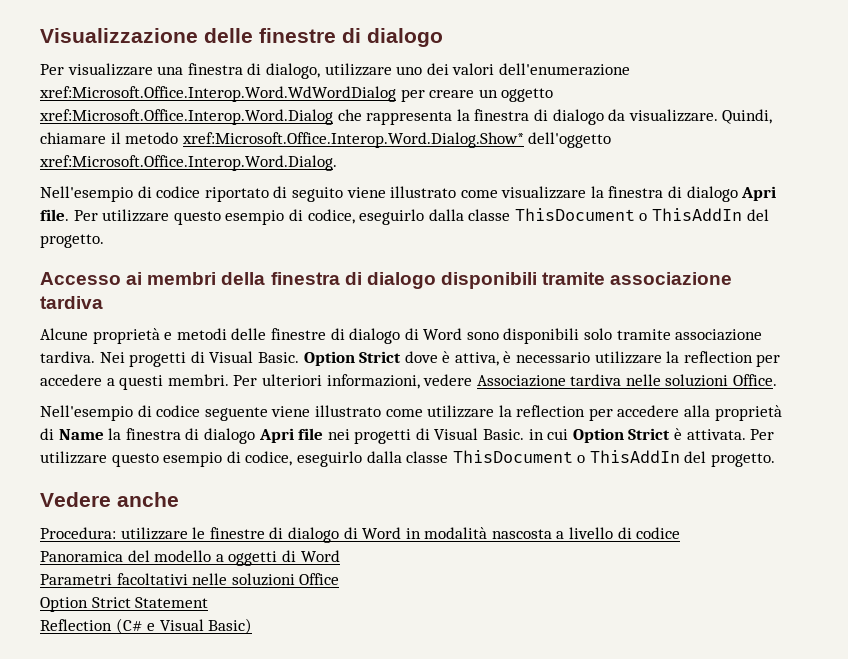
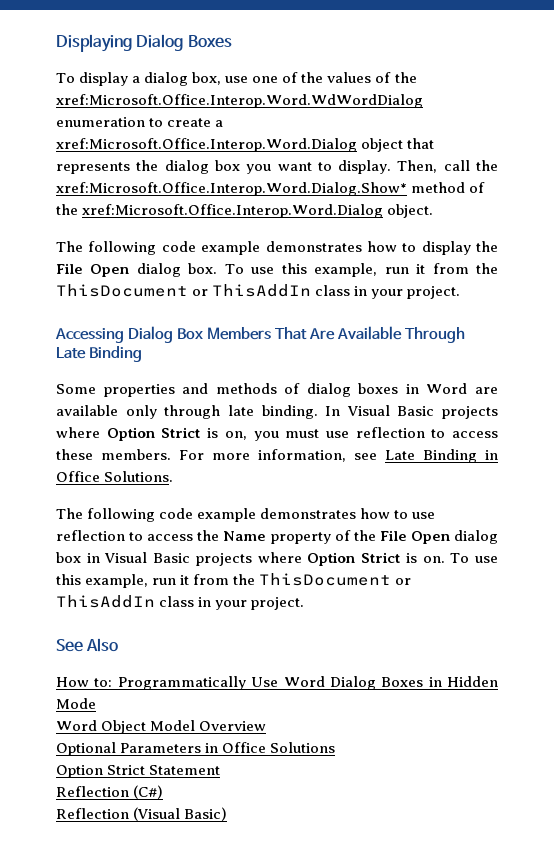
- Visualizzazione delle finestre di dialogo
- Per visualizzare una finestra di dialogo, utilizzare uno dei valori dell'enumerazione xref:Microsoft.Office.Interop.Word.WdWordDialog per creare un oggetto xref:Microsoft.Office.Interop.Word.Dialog che rappresenta la finestra di dialogo da visualizzare. Quindi, chiamare il metodo xref:Microsoft.Office.Interop.Word.Dialog.Show* dell'oggetto xref:Microsoft.Office.Interop.Word.Dialog.
- Nell'esempio di codice riportato di seguito viene illustrato come visualizzare la finestra di dialogo Apri file. Per utilizzare questo esempio di codice, eseguirlo dalla classe ThisDocument o ThisAddIn del progetto.
- Accesso ai membri della finestra di dialogo disponibili tramite associazione tardiva
- Alcune proprietà e metodi delle finestre di dialogo di Word sono disponibili solo tramite associazione tardiva. Nei progetti di Visual Basic. Option Strict dove è attiva, è necessario utilizzare la reflection per accedere a questi membri. Per ulteriori informazioni, vedere Associazione tardiva nelle soluzioni Office.
- Nell'esempio di codice seguente viene illustrato come utilizzare la reflection per accedere alla proprietà di Name la finestra di dialogo Apri file nei progetti di Visual Basic. in cui Option Strict è attivata. Per utilizzare questo esempio di codice, eseguirlo dalla classe ThisDocument o ThisAddIn del progetto.
- Vedere anche
- Procedura: utilizzare le finestre di dialogo di Word in modalità nascosta a livello di codice
- Panoramica del modello a oggetti di Word
- Parametri facoltativi nelle soluzioni Office
+ Displaying Dialog Boxes
+ To display a dialog box, use one of the values of the xref:Microsoft.Office.Interop.Word.WdWordDialog enumeration to create a xref:Microsoft.Office.Interop.Word.Dialog object that represents the dialog box you want to display. Then, call the xref:Microsoft.Office.Interop.Word.Dialog.Show* method of the xref:Microsoft.Office.Interop.Word.Dialog object.
+ The following code example demonstrates how to display the File Open dialog box. To use this example, run it from the ThisDocument or ThisAddIn class in your project.
+ Accessing Dialog Box Members That Are Available Through Late Binding
+ Some properties and methods of dialog boxes in Word are available only through late binding. In Visual Basic projects where Option Strict is on, you must use reflection to access these members. For more information, see Late Binding in Office Solutions.
+ The following code example demonstrates how to use reflection to access the Name property of the File Open dialog box in Visual Basic projects where Option Strict is on. To use this example, run it from the ThisDocument or ThisAddIn class in your project.
+ See Also
+ How to: Programmatically Use Word Dialog Boxes in Hidden Mode
+ Word Object Model Overview
+ Optional Parameters in Office Solutions
- Reflection (C# e Visual Basic)
+ Reflection (C#)
+ Reflection (Visual Basic)

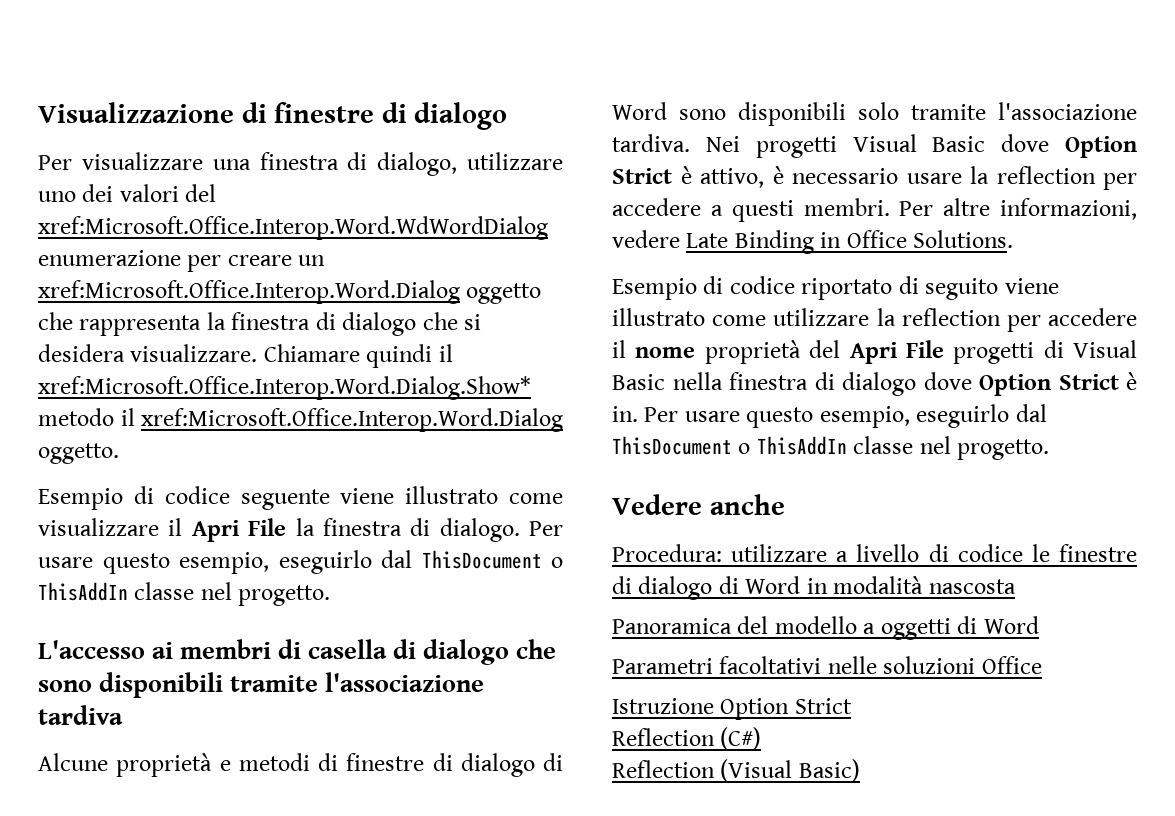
- Displaying Dialog Boxes
- To display a dialog box, use one of the values of the xref:Microsoft.Office.Interop.Word.WdWordDialog enumeration to create a xref:Microsoft.Office.Interop.Word.Dialog object that represents the dialog box you want to display. Then, call the xref:Microsoft.Office.Interop.Word.Dialog.Show* method of the xref:Microsoft.Office.Interop.Word.Dialog object.
- The following code example demonstrates how to display the File Open dialog box. To use this example, run it from the ThisDocument or ThisAddIn class in your project.
- Accessing Dialog Box Members That Are Available Through Late Binding
- Some properties and methods of dialog boxes in Word are available only through late binding. In Visual Basic projects where Option Strict is on, you must use reflection to access these members. For more information, see Late Binding in Office Solutions.
+ Visualizzazione di finestre di dialogo
+ Per visualizzare una finestra di dialogo, utilizzare uno dei valori del xref:Microsoft.Office.Interop.Word.WdWordDialog enumerazione per creare un xref:Microsoft.Office.Interop.Word.Dialog oggetto che rappresenta la finestra di dialogo che si desidera visualizzare. Chiamare quindi il xref:Microsoft.Office.Interop.Word.Dialog.Show* metodo il xref:Microsoft.Office.Interop.Word.Dialog oggetto.
+ Esempio di codice seguente viene illustrato come visualizzare il Apri File la finestra di dialogo. Per usare questo esempio, eseguirlo dal ThisDocument o ThisAddIn classe nel progetto.
+ L'accesso ai membri di casella di dialogo che sono disponibili tramite l'associazione tardiva
+ Alcune proprietà e metodi di finestre di dialogo di Word sono disponibili solo tramite l'associazione tardiva. Nei progetti Visual Basic dove Option Strict è attivo, è necessario usare la reflection per accedere a questi membri. Per altre informazioni, vedere Late Binding in Office Solutions.
- The following code example demonstrates how to use reflection to access the Name property of the File Open dialog box in Visual Basic projects where Option Strict is on. To use this example, run it from the ThisDocument or ThisAddIn class in your project.
- See Also
- How to: Programmatically Use Word Dialog Boxes in Hidden Mode
- Word Object Model Overview
- Optional Parameters in Office Solutions
- Option Strict Statement
+ Esempio di codice riportato di seguito viene illustrato come utilizzare la reflection per accedere il nome proprietà del Apri File progetti di Visual Basic nella finestra di dialogo dove Option Strict è in. Per usare questo esempio, eseguirlo dal ThisDocument o ThisAddIn classe nel progetto.
+ Vedere anche
+ Procedura: utilizzare a livello di codice le finestre di dialogo di Word in modalità nascosta
+ Panoramica del modello a oggetti di Word
+ Parametri facoltativi nelle soluzioni Office
+ Istruzione Option Strict

